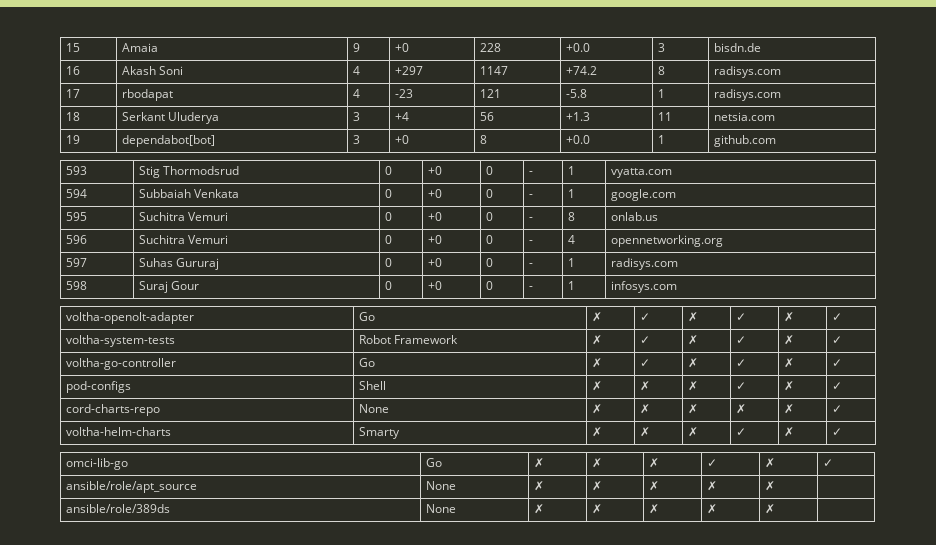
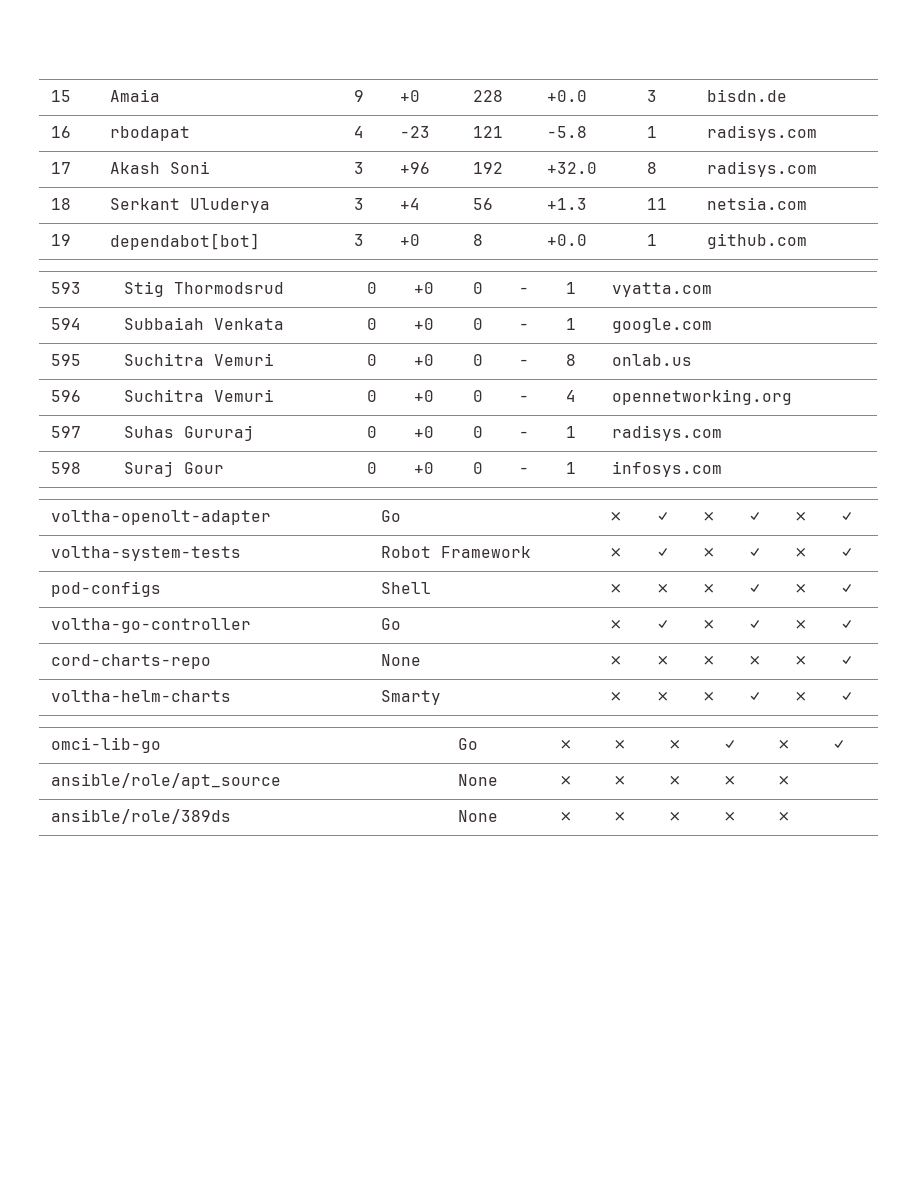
- 16 | Akash Soni | 4 | +297 | 1147 | +74.2 | 8 | radisys.com
- 17 | rbodapat | 4 | -23 | 121 | -5.8 | 1 | radisys.com
+ 16 | rbodapat | 4 | -23 | 121 | -5.8 | 1 | radisys.com
+ 17 | Akash Soni | 3 | +96 | 192 | +32.0 | 8 | radisys.com
+ pod-configs | Shell | ✗ | ✗ | ✗ | ✓ | ✗ | ✓
  voltha-go-controller | Go | ✗ | ✓ | ✗ | ✓ | ✗ | ✓
- pod-configs | Shell | ✗ | ✗ | ✗ | ✓ | ✗ | ✓

